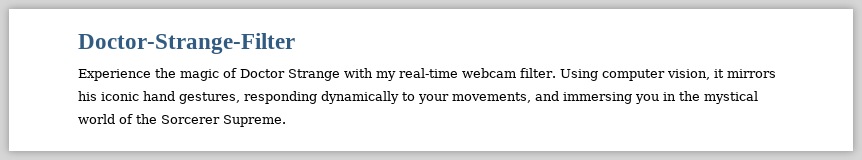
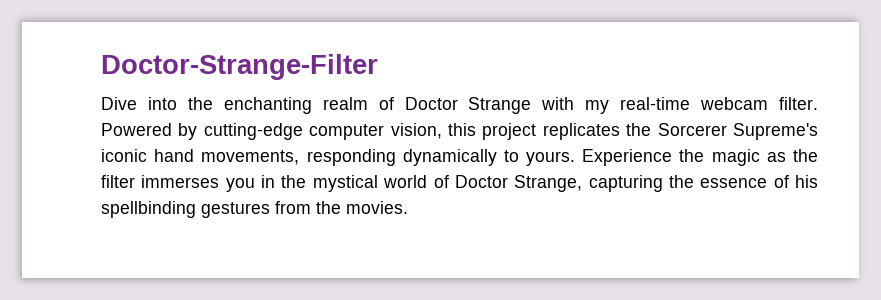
- Experience the magic of Doctor Strange with my real-time webcam filter.
+ Dive into the enchanting realm of Doctor Strange with my real-time webcam filter.
- Using computer vision, it mirrors his iconic hand gestures, responding dynamically to your movements, and immersing you in the mystical world of the Sorcerer Supreme.
+ Powered by cutting-edge computer vision, this project replicates the Sorcerer Supreme's iconic hand movements, responding dynamically to yours. Experience the magic as the filter immerses you in the mystical world of Doctor Strange, capturing the essence of his spellbinding gestures from the movies.

